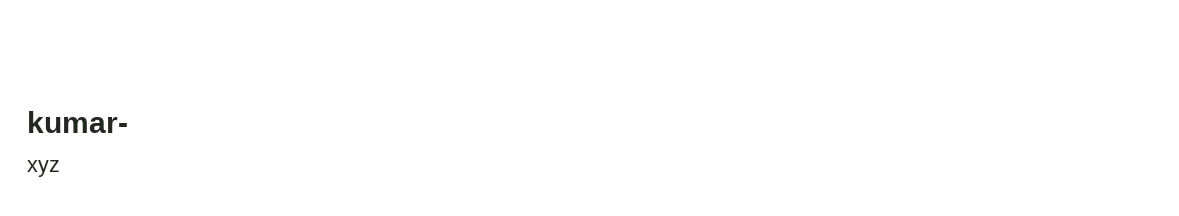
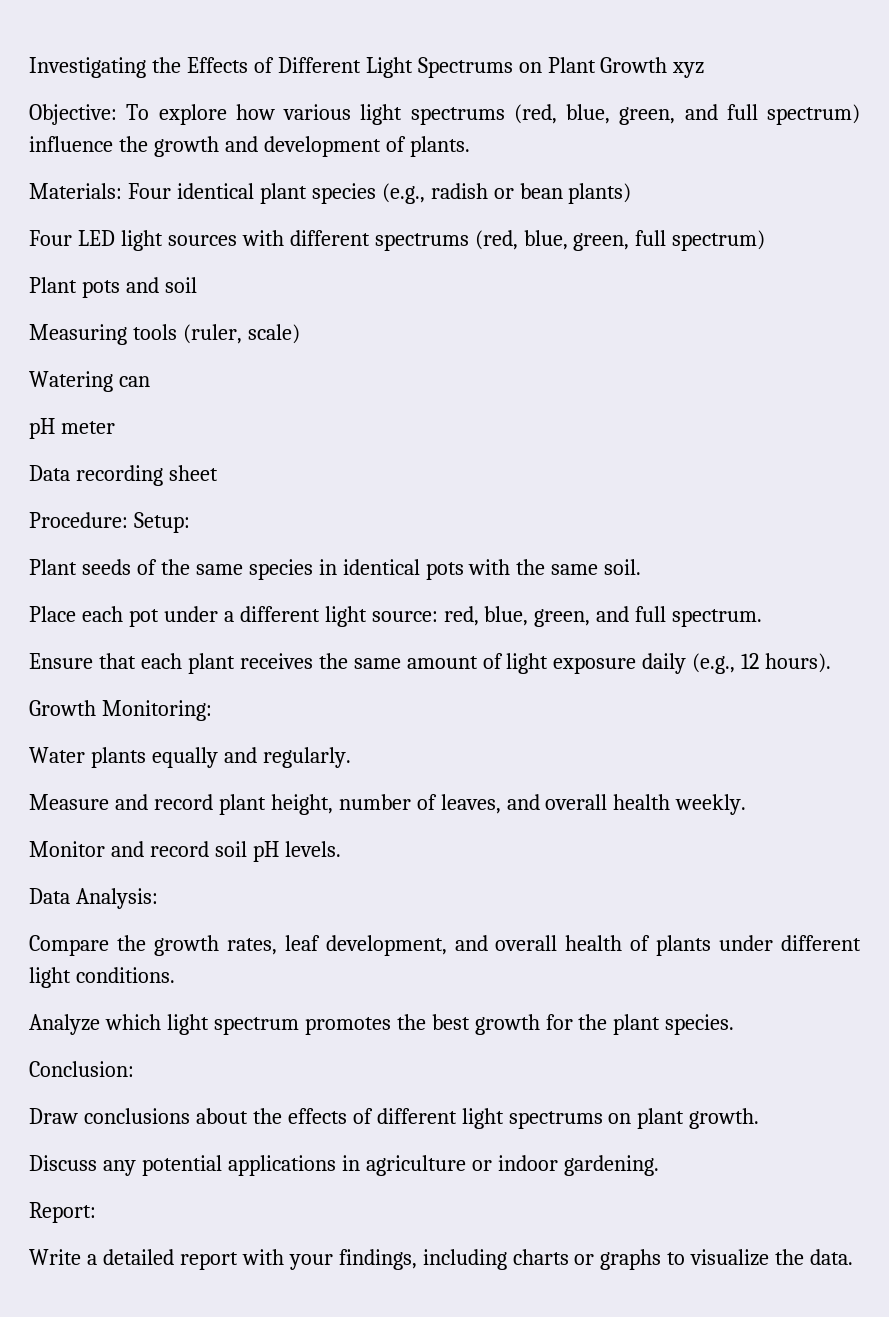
- kumar-
- xyz
+ Investigating the Effects of Different Light Spectrums on Plant Growth xyz
+ Objective: To explore how various light spectrums (red, blue, green, and full spectrum) influence the growth and development of plants.
+ Materials: Four identical plant species (e.g., radish or bean plants)
+ Four LED light sources with different spectrums (red, blue, green, full spectrum)
+ Plant pots and soil
+ Measuring tools (ruler, scale)
+ Watering can
+ pH meter
+ Data recording sheet
+ Procedure: Setup:
+ Plant seeds of the same species in identical pots with the same soil.
+ Place each pot under a different light source: red, blue, green, and full spectrum.
+ Ensure that each plant receives the same amount of light exposure daily (e.g., 12 hours).
+ Growth Monitoring:
+ Water plants equally and regularly.
+ Measure and record plant height, number of leaves, and overall health weekly.
+ Monitor and record soil pH levels.
+ Data Analysis:
+ Compare the growth rates, leaf development, and overall health of plants under different light conditions.
+ Analyze which light spectrum promotes the best growth for the plant species.
+ Conclusion:
+ Draw conclusions about the effects of different light spectrums on plant growth.
+ Discuss any potential applications in agriculture or indoor gardening.
+ Report:
+ Write a detailed report with your findings, including charts or graphs to visualize the data.

